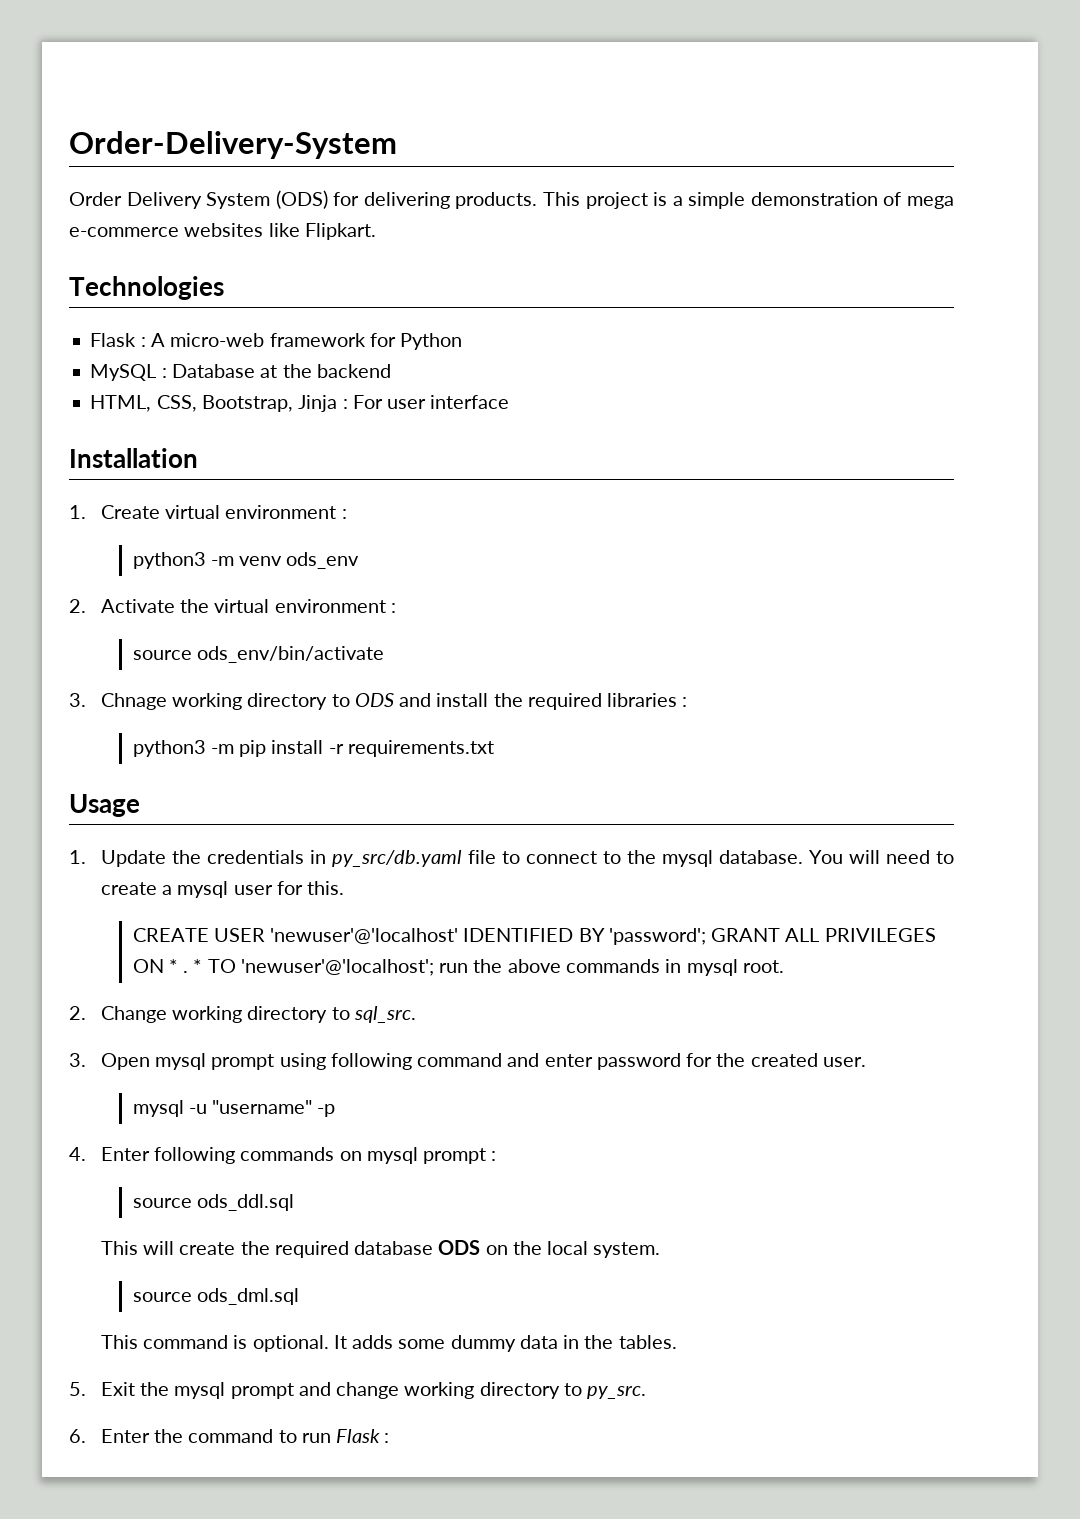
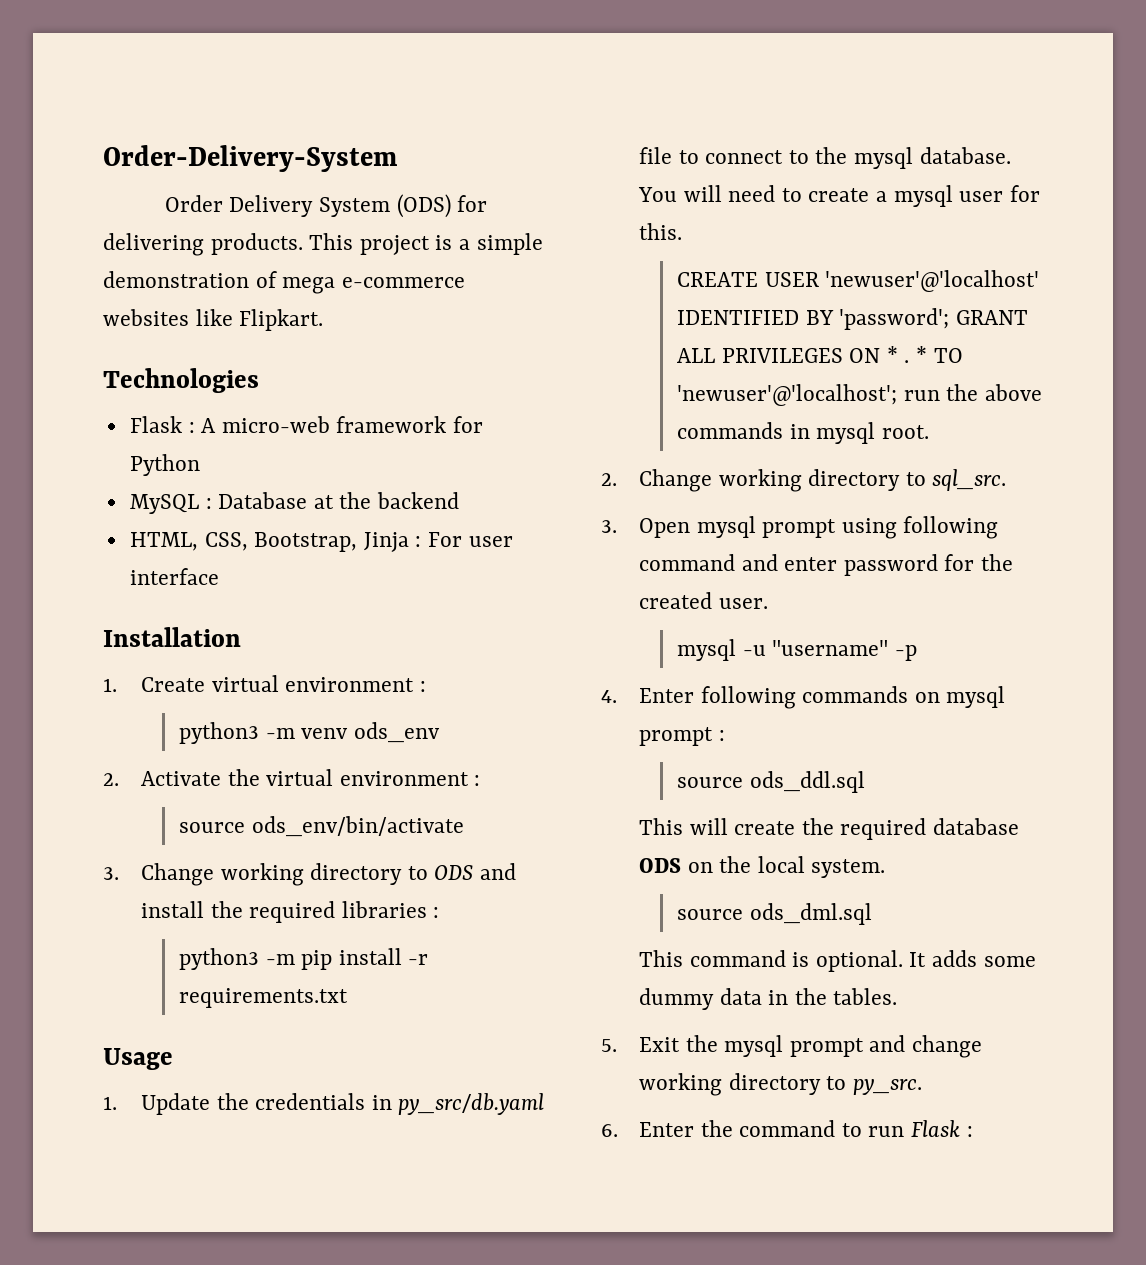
- 3. Chnage working directory to ODS and install the required libraries :
+ 3. Change working directory to ODS and install the required libraries :

